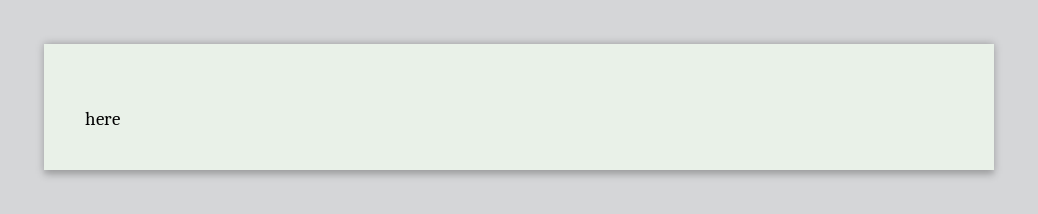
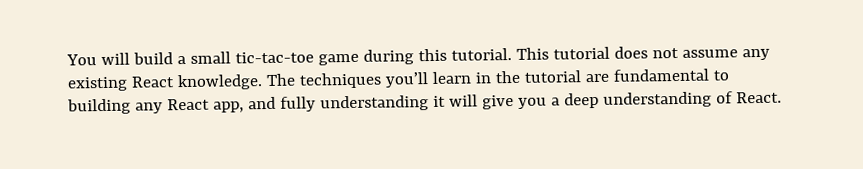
- here
+ You will build a small tic-tac-toe game during this tutorial. This tutorial does not assume any existing React knowledge. The techniques you’ll learn in the tutorial are fundamental to building any React app, and fully understanding it will give you a deep understanding of React.

